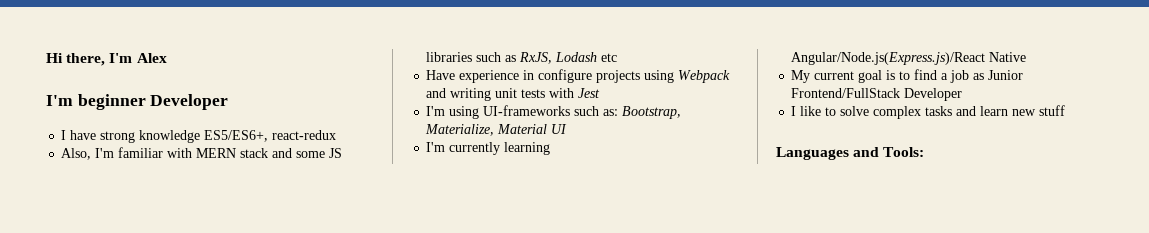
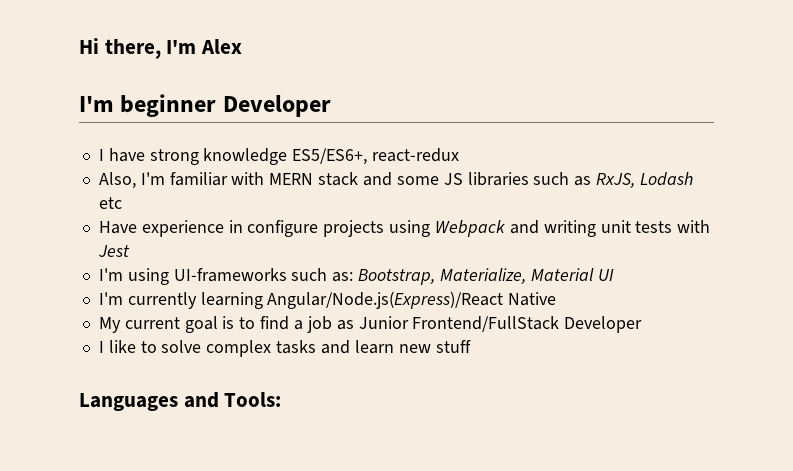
- I'm currently learning Angular/Node.js(Express.js)/React Native
+ I'm currently learning Angular/Node.js(Express)/React Native

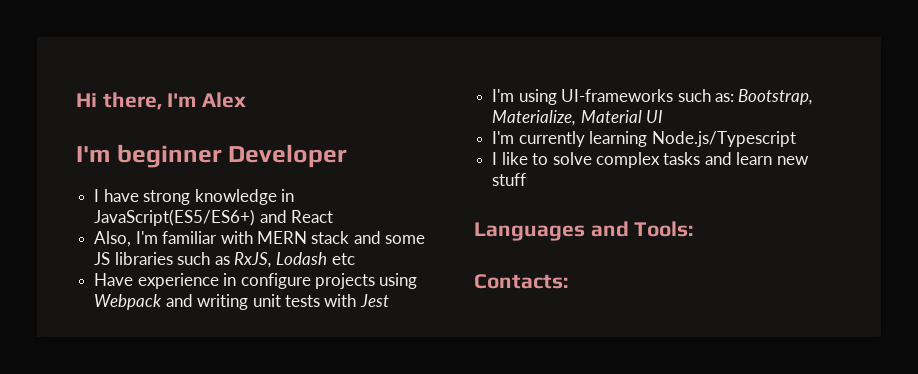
- I have strong knowledge ES5/ES6+, react-redux
+ I have strong knowledge in JavaScript(ES5/ES6+) and React
- I'm currently learning Angular/Node.js(Express)/React Native
- My current goal is to find a job as Junior Frontend/FullStack Developer
+ I'm currently learning Node.js/Typescript
+ Contacts:

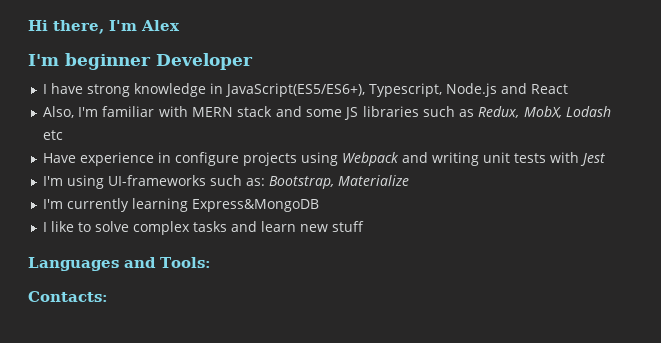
- I have strong knowledge in JavaScript(ES5/ES6+) and React
+ I have strong knowledge in JavaScript(ES5/ES6+), Typescript, Node.js and React
- Also, I'm familiar with MERN stack and some JS libraries such as RxJS, Lodash etc
+ Also, I'm familiar with MERN stack and some JS libraries such as Redux, MobX, Lodash etc
- I'm using UI-frameworks such as: Bootstrap, Materialize, Material UI
+ I'm using UI-frameworks such as: Bootstrap, Materialize
- I'm currently learning Node.js/Typescript
+ I'm currently learning Express&MongoDB

